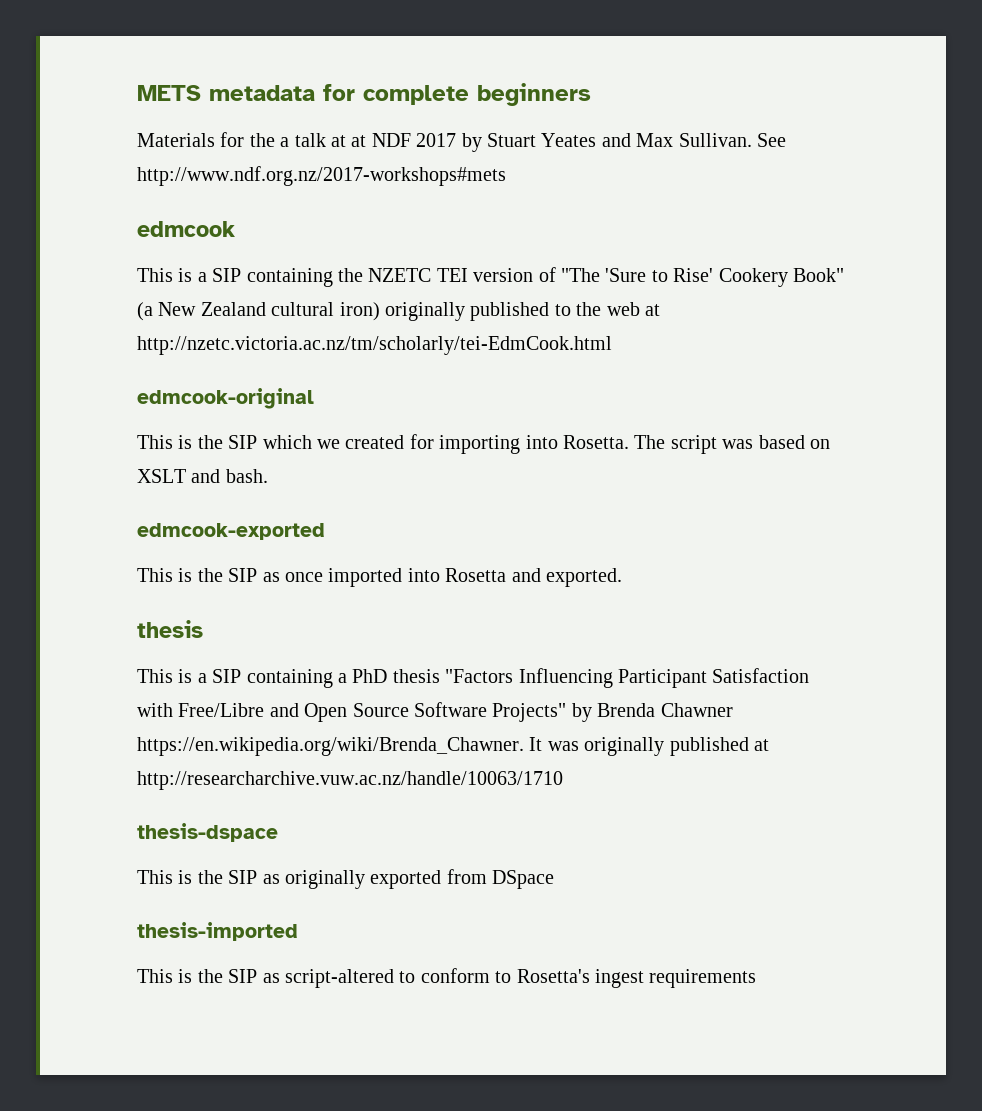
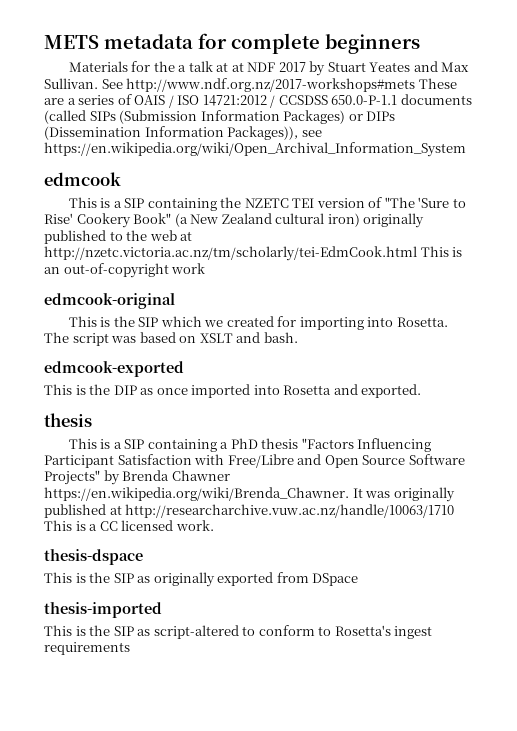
- See http://www.ndf.org.nz/2017-workshops#mets
+ See http://www.ndf.org.nz/2017-workshops#mets These are a series of OAIS / ISO 14721:2012 / CCSDSS 650.0-P-1.1 documents (called SIPs (Submission Information Packages) or DIPs (Dissemination Information Packages)), see https://en.wikipedia.org/wiki/Open_Archival_Information_System
- This is a SIP containing the NZETC TEI version of "The 'Sure to Rise' Cookery Book" (a New Zealand cultural iron) originally published to the web at http://nzetc.victoria.ac.nz/tm/scholarly/tei-EdmCook.html
+ This is a SIP containing the NZETC TEI version of "The 'Sure to Rise' Cookery Book" (a New Zealand cultural iron) originally published to the web at http://nzetc.victoria.ac.nz/tm/scholarly/tei-EdmCook.html This is an out-of-copyright work
- This is the SIP as once imported into Rosetta and exported.
+ This is the DIP as once imported into Rosetta and exported.
- This is a SIP containing a PhD thesis "Factors Influencing Participant Satisfaction with Free/Libre and Open Source Software Projects" by Brenda Chawner https://en.wikipedia.org/wiki/Brenda_Chawner. It was originally published at http://researcharchive.vuw.ac.nz/handle/10063/1710
+ This is a SIP containing a PhD thesis "Factors Influencing Participant Satisfaction with Free/Libre and Open Source Software Projects" by Brenda Chawner https://en.wikipedia.org/wiki/Brenda_Chawner. It was originally published at http://researcharchive.vuw.ac.nz/handle/10063/1710 This is a CC licensed work.

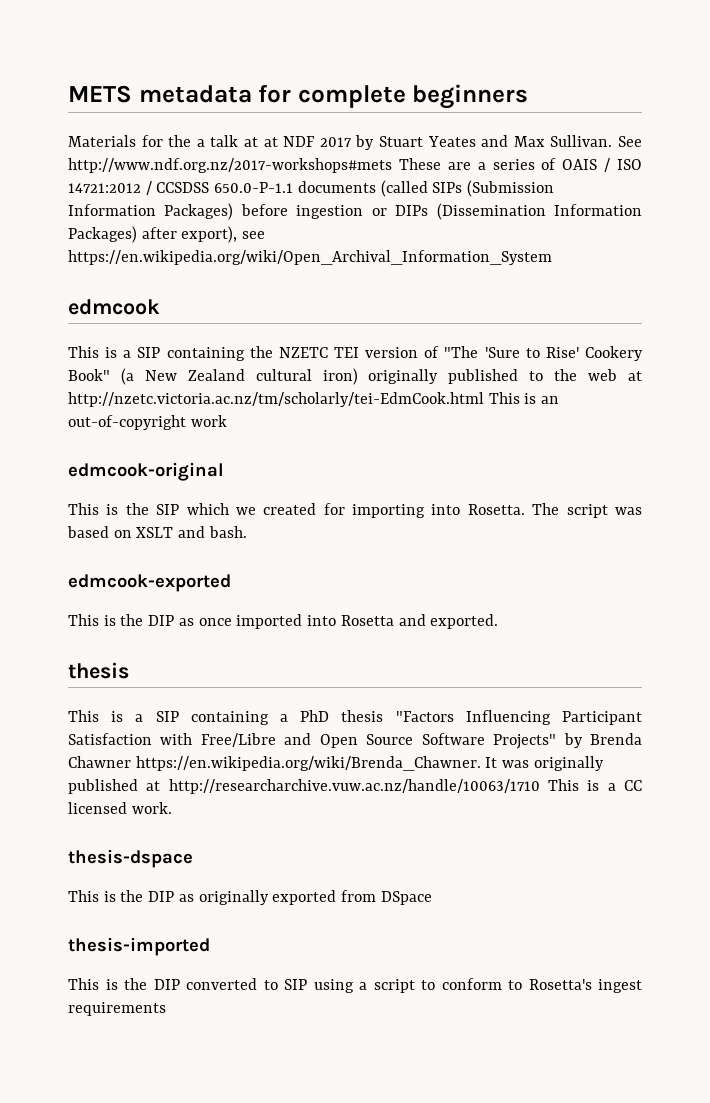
- See http://www.ndf.org.nz/2017-workshops#mets These are a series of OAIS / ISO 14721:2012 / CCSDSS 650.0-P-1.1 documents (called SIPs (Submission Information Packages) or DIPs (Dissemination Information Packages)), see https://en.wikipedia.org/wiki/Open_Archival_Information_System
+ See http://www.ndf.org.nz/2017-workshops#mets These are a series of OAIS / ISO 14721:2012 / CCSDSS 650.0-P-1.1 documents (called SIPs (Submission Information Packages) before ingestion or DIPs (Dissemination Information Packages) after export), see https://en.wikipedia.org/wiki/Open_Archival_Information_System
- This is the SIP as originally exported from DSpace
+ This is the DIP as originally exported from DSpace
- This is the SIP as script-altered to conform to Rosetta's ingest requirements
+ This is the DIP converted to SIP using a script to conform to Rosetta's ingest requirements

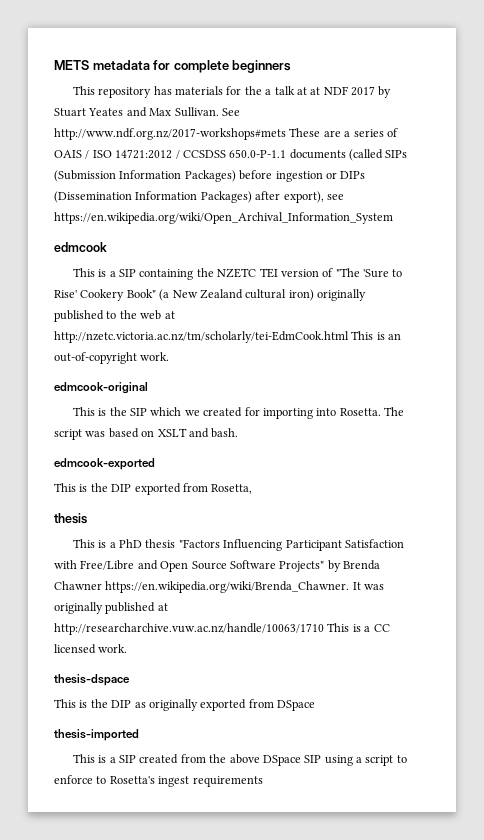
- Materials for the a talk at at NDF 2017 by Stuart Yeates and Max Sullivan.
+ This repository has materials for the a talk at at NDF 2017 by Stuart Yeates and Max Sullivan.
- This is a SIP containing the NZETC TEI version of "The 'Sure to Rise' Cookery Book" (a New Zealand cultural iron) originally published to the web at http://nzetc.victoria.ac.nz/tm/scholarly/tei-EdmCook.html This is an out-of-copyright work
+ This is a SIP containing the NZETC TEI version of "The 'Sure to Rise' Cookery Book" (a New Zealand cultural iron) originally published to the web at http://nzetc.victoria.ac.nz/tm/scholarly/tei-EdmCook.html This is an out-of-copyright work.
- This is the DIP as once imported into Rosetta and exported.
+ This is the DIP exported from Rosetta,
- This is a SIP containing a PhD thesis "Factors Influencing Participant Satisfaction with Free/Libre and Open Source Software Projects" by Brenda Chawner https://en.wikipedia.org/wiki/Brenda_Chawner. It was originally published at http://researcharchive.vuw.ac.nz/handle/10063/1710 This is a CC licensed work.
+ This is a PhD thesis "Factors Influencing Participant Satisfaction with Free/Libre and Open Source Software Projects" by Brenda Chawner https://en.wikipedia.org/wiki/Brenda_Chawner. It was originally published at http://researcharchive.vuw.ac.nz/handle/10063/1710 This is a CC licensed work.
- This is the DIP converted to SIP using a script to conform to Rosetta's ingest requirements
+ This is a SIP created from the above DSpace SIP using a script to enforce to Rosetta's ingest requirements

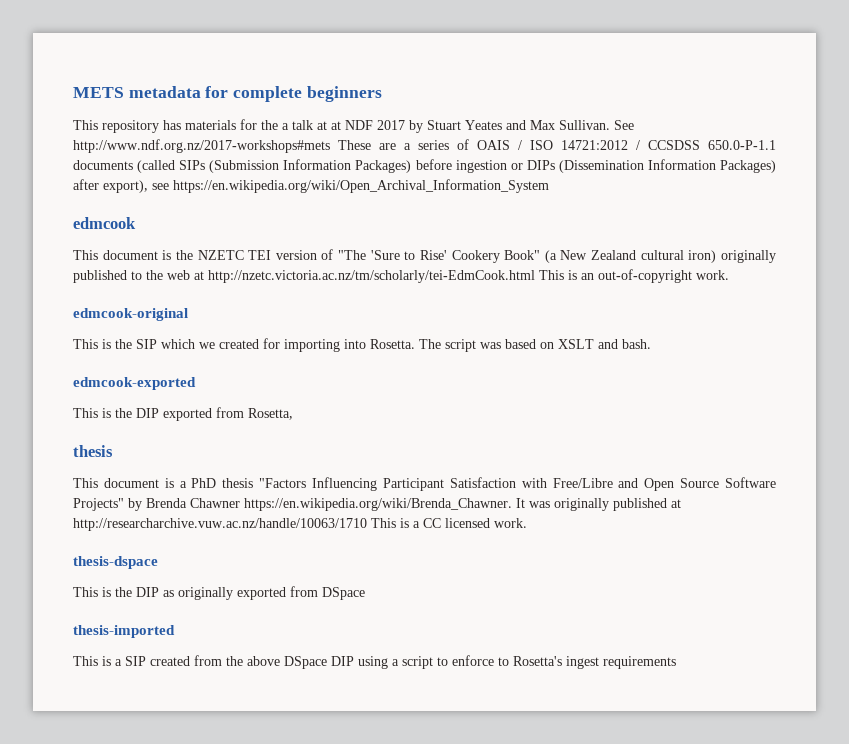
- This is a SIP containing the NZETC TEI version of "The 'Sure to Rise' Cookery Book" (a New Zealand cultural iron) originally published to the web at http://nzetc.victoria.ac.nz/tm/scholarly/tei-EdmCook.html This is an out-of-copyright work.
+ This document is the NZETC TEI version of "The 'Sure to Rise' Cookery Book" (a New Zealand cultural iron) originally published to the web at http://nzetc.victoria.ac.nz/tm/scholarly/tei-EdmCook.html This is an out-of-copyright work.
- This is a PhD thesis "Factors Influencing Participant Satisfaction with Free/Libre and Open Source Software Projects" by Brenda Chawner https://en.wikipedia.org/wiki/Brenda_Chawner. It was originally published at http://researcharchive.vuw.ac.nz/handle/10063/1710 This is a CC licensed work.
+ This document is a PhD thesis "Factors Influencing Participant Satisfaction with Free/Libre and Open Source Software Projects" by Brenda Chawner https://en.wikipedia.org/wiki/Brenda_Chawner. It was originally published at http://researcharchive.vuw.ac.nz/handle/10063/1710 This is a CC licensed work.
- This is a SIP created from the above DSpace SIP using a script to enforce to Rosetta's ingest requirements
+ This is a SIP created from the above DSpace DIP using a script to enforce to Rosetta's ingest requirements

